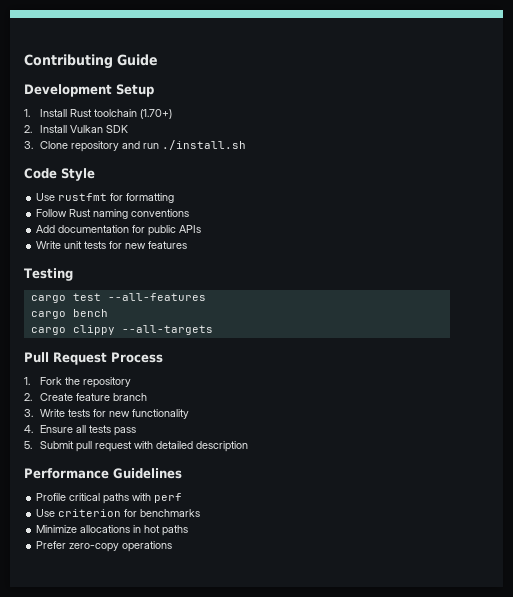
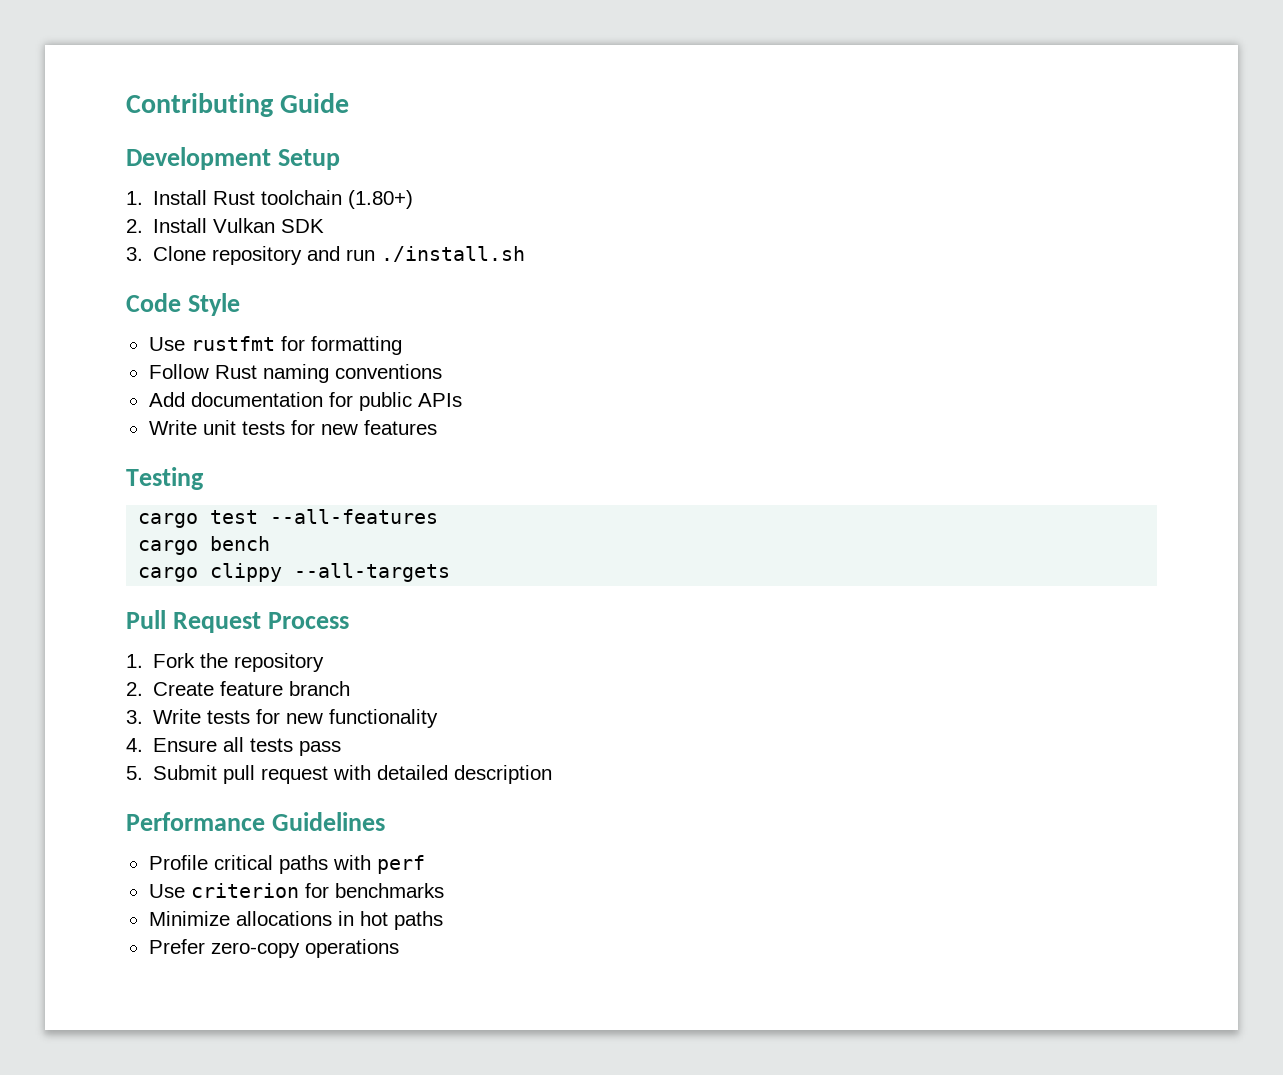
- 1. Install Rust toolchain (1.70+)
+ 1. Install Rust toolchain (1.80+)

